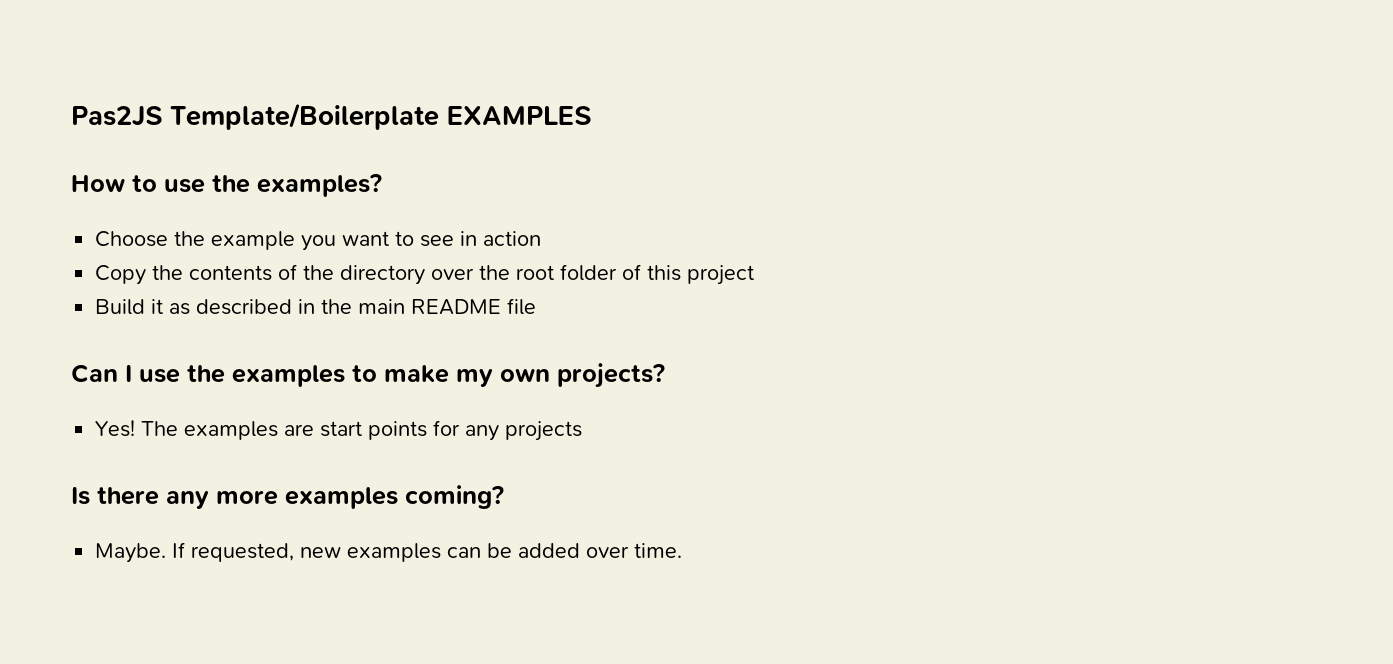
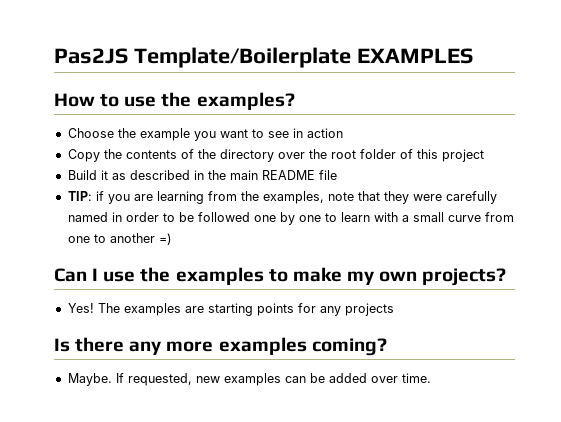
+ TIP: if you are learning from the examples, note that they were carefully named in order to be followed one by one to learn with a small curve from one to another =)
- The examples are start points for any projects
+ The examples are starting points for any projects

